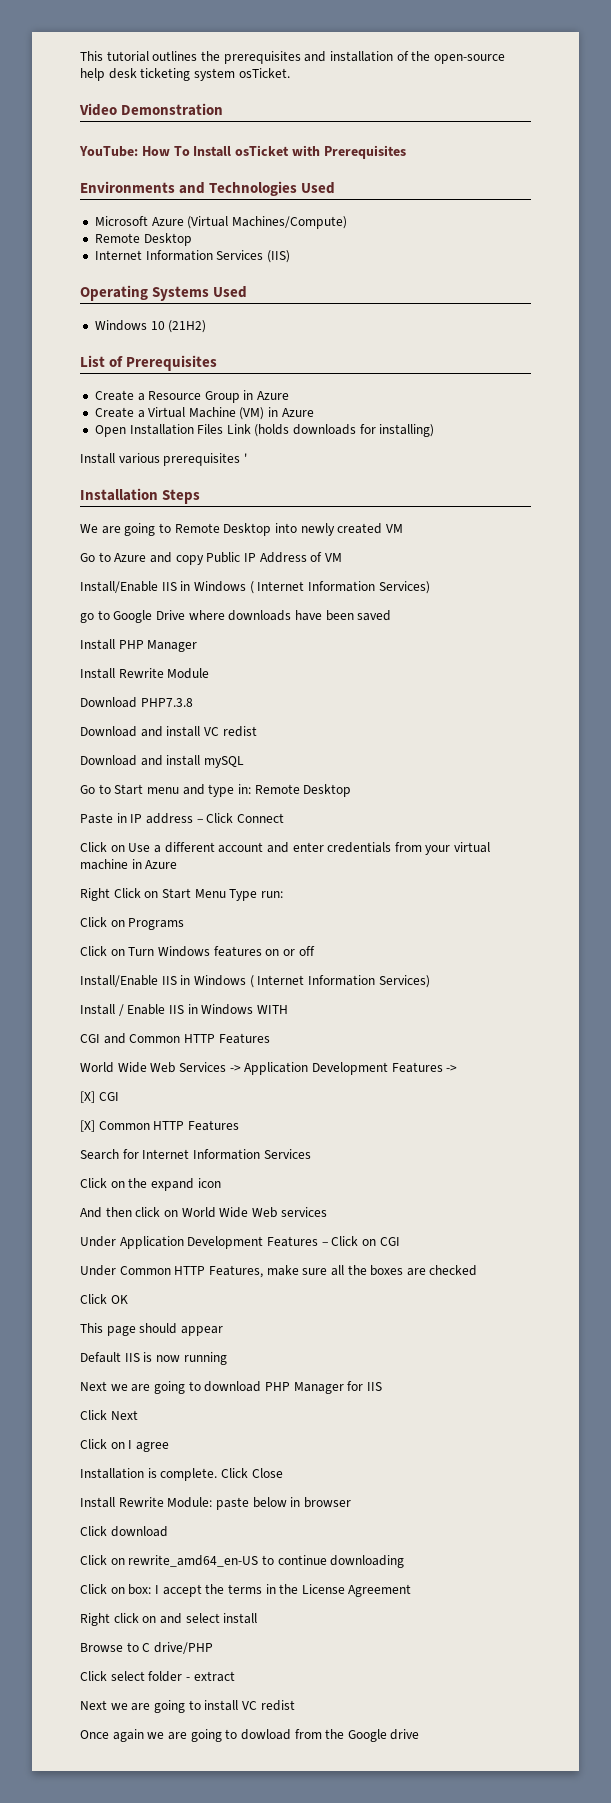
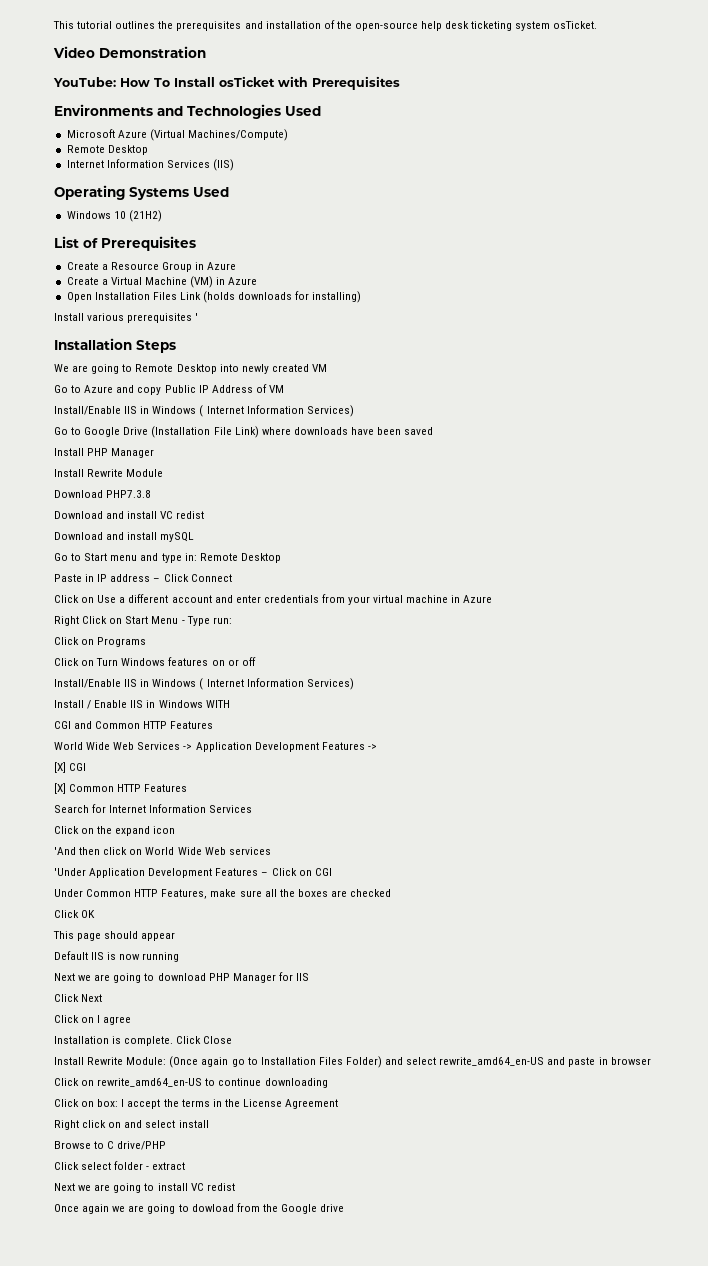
- go to Google Drive where downloads have been saved
+ Go to Google Drive (Installation File Link) where downloads have been saved
- Right Click on Start Menu Type run:
+ Right Click on Start Menu - Type run:
- And then click on World Wide Web services
+ 'And then click on World Wide Web services
- Under Application Development Features – Click on CGI
+ 'Under Application Development Features – Click on CGI
- Install Rewrite Module: paste below in browser
+ Install Rewrite Module: (Once again go to Installation Files Folder) and select rewrite_amd64_en-US and paste in browser
- Click download

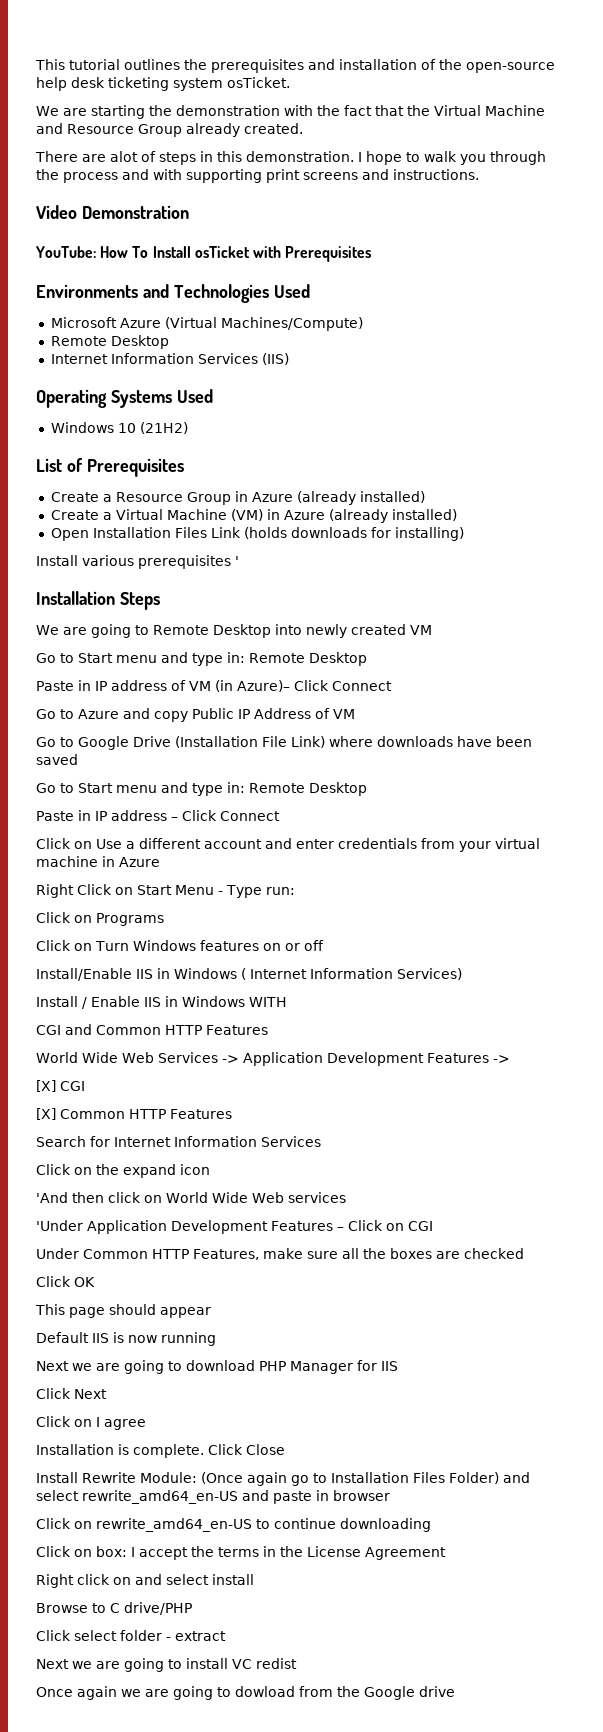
+ We are starting the demonstration with the fact that the Virtual Machine and Resource Group already created.
+ There are alot of steps in this demonstration. I hope to walk you through the process and with supporting print screens and instructions.
- Create a Resource Group in Azure
+ Create a Resource Group in Azure (already installed)
- Create a Virtual Machine (VM) in Azure
+ Create a Virtual Machine (VM) in Azure (already installed)
  We are going to Remote Desktop into newly created VM
+ Go to Start menu and type in: Remote Desktop
+ Paste in IP address of VM (in Azure)– Click Connect
  Go to Azure and copy Public IP Address of VM
- Install/Enable IIS in Windows ( Internet Information Services)
- Install PHP Manager
- Install Rewrite Module
- Download PHP7.3.8
- Download and install VC redist
- Download and install mySQL

